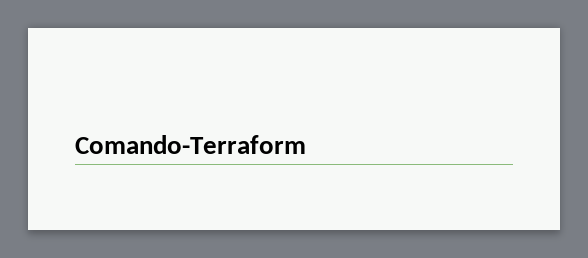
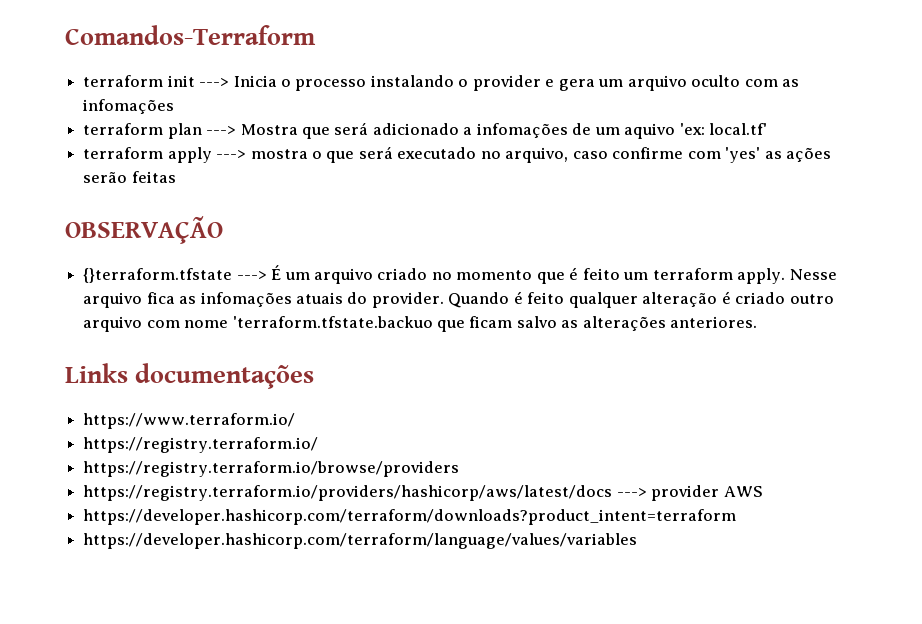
- Comando-Terraform
+ Comandos-Terraform
+ terraform init ---> Inicia o processo instalando o provider e gera um arquivo oculto com as infomações
+ terraform plan ---> Mostra que será adicionado a infomações de um aquivo 'ex: local.tf'
+ terraform apply ---> mostra o que será executado no arquivo, caso confirme com 'yes' as ações serão feitas
+ OBSERVAÇÃO
+ {}terraform.tfstate ---> É um arquivo criado no momento que é feito um terraform apply. Nesse arquivo fica as infomações atuais do provider. Quando é feito qualquer alteração é criado outro arquivo com nome 'terraform.tfstate.backuo que ficam salvo as alterações anteriores.
+ Links documentações
+ https://www.terraform.io/
+ https://registry.terraform.io/
+ https://registry.terraform.io/browse/providers
+ https://registry.terraform.io/providers/hashicorp/aws/latest/docs ---> provider AWS
+ https://developer.hashicorp.com/terraform/downloads?product_intent=terraform
+ https://developer.hashicorp.com/terraform/language/values/variables

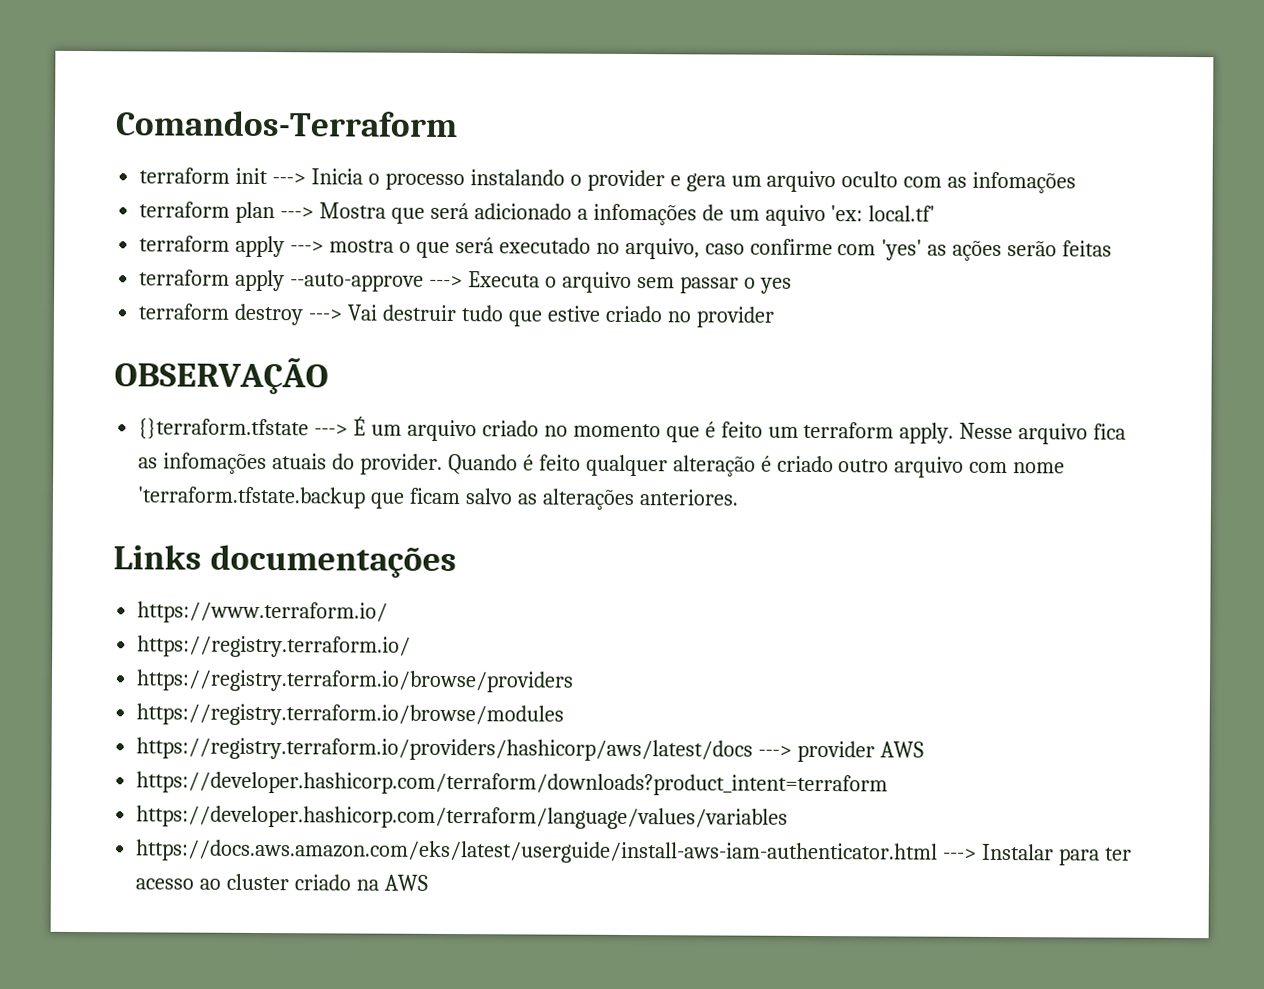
+ terraform apply --auto-approve ---> Executa o arquivo sem passar o yes
+ terraform destroy ---> Vai destruir tudo que estive criado no provider
- Quando é feito qualquer alteração é criado outro arquivo com nome 'terraform.tfstate.backuo que ficam salvo as alterações anteriores.
+ Quando é feito qualquer alteração é criado outro arquivo com nome 'terraform.tfstate.backup que ficam salvo as alterações anteriores.
+ https://registry.terraform.io/browse/modules
+ https://docs.aws.amazon.com/eks/latest/userguide/install-aws-iam-authenticator.html ---> Instalar para ter acesso ao cluster criado na AWS

